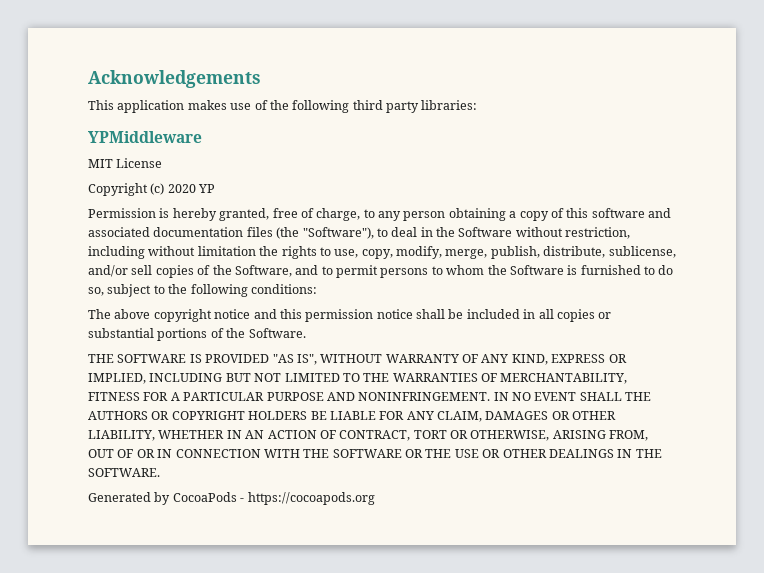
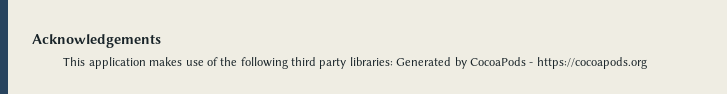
- This application makes use of the following third party libraries:
- YPMiddleware
- MIT License
- Copyright (c) 2020 YP
- Permission is hereby granted, free of charge, to any person obtaining a copy of this software and associated documentation files (the "Software"), to deal in the Software without restriction, including without limitation the rights to use, copy, modify, merge, publish, distribute, sublicense, and/or sell copies of the Software, and to permit persons to whom the Software is furnished to do so, subject to the following conditions:
- The above copyright notice and this permission notice shall be included in all copies or substantial portions of the Software.
- THE SOFTWARE IS PROVIDED "AS IS", WITHOUT WARRANTY OF ANY KIND, EXPRESS OR IMPLIED, INCLUDING BUT NOT LIMITED TO THE WARRANTIES OF MERCHANTABILITY, FITNESS FOR A PARTICULAR PURPOSE AND NONINFRINGEMENT. IN NO EVENT SHALL THE AUTHORS OR COPYRIGHT HOLDERS BE LIABLE FOR ANY CLAIM, DAMAGES OR OTHER LIABILITY, WHETHER IN AN ACTION OF CONTRACT, TORT OR OTHERWISE, ARISING FROM, OUT OF OR IN CONNECTION WITH THE SOFTWARE OR THE USE OR OTHER DEALINGS IN THE SOFTWARE.
- Generated by CocoaPods - https://cocoapods.org
+ This application makes use of the following third party libraries: Generated by CocoaPods - https://cocoapods.org

